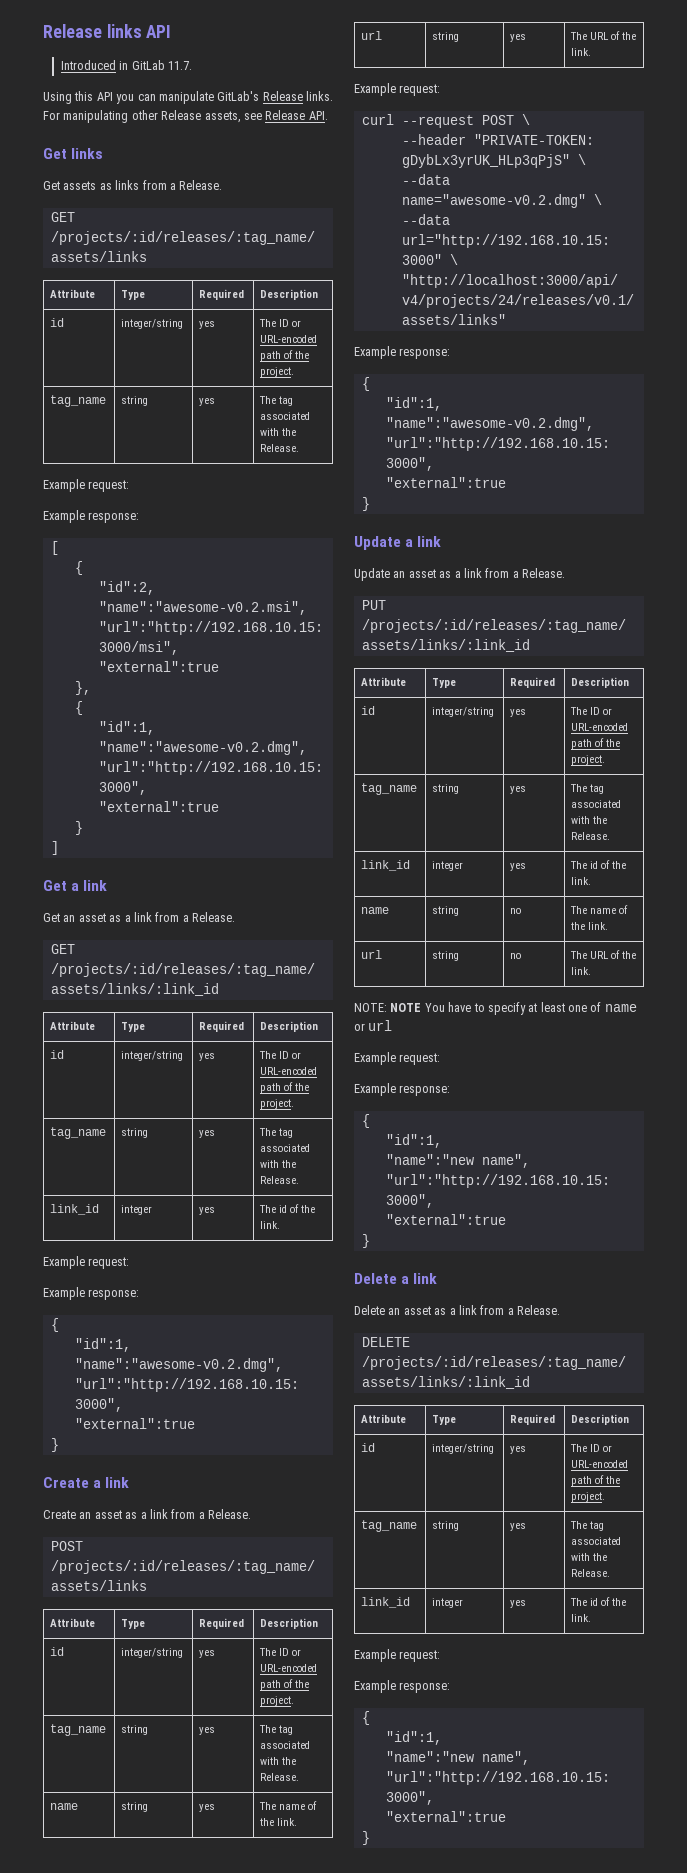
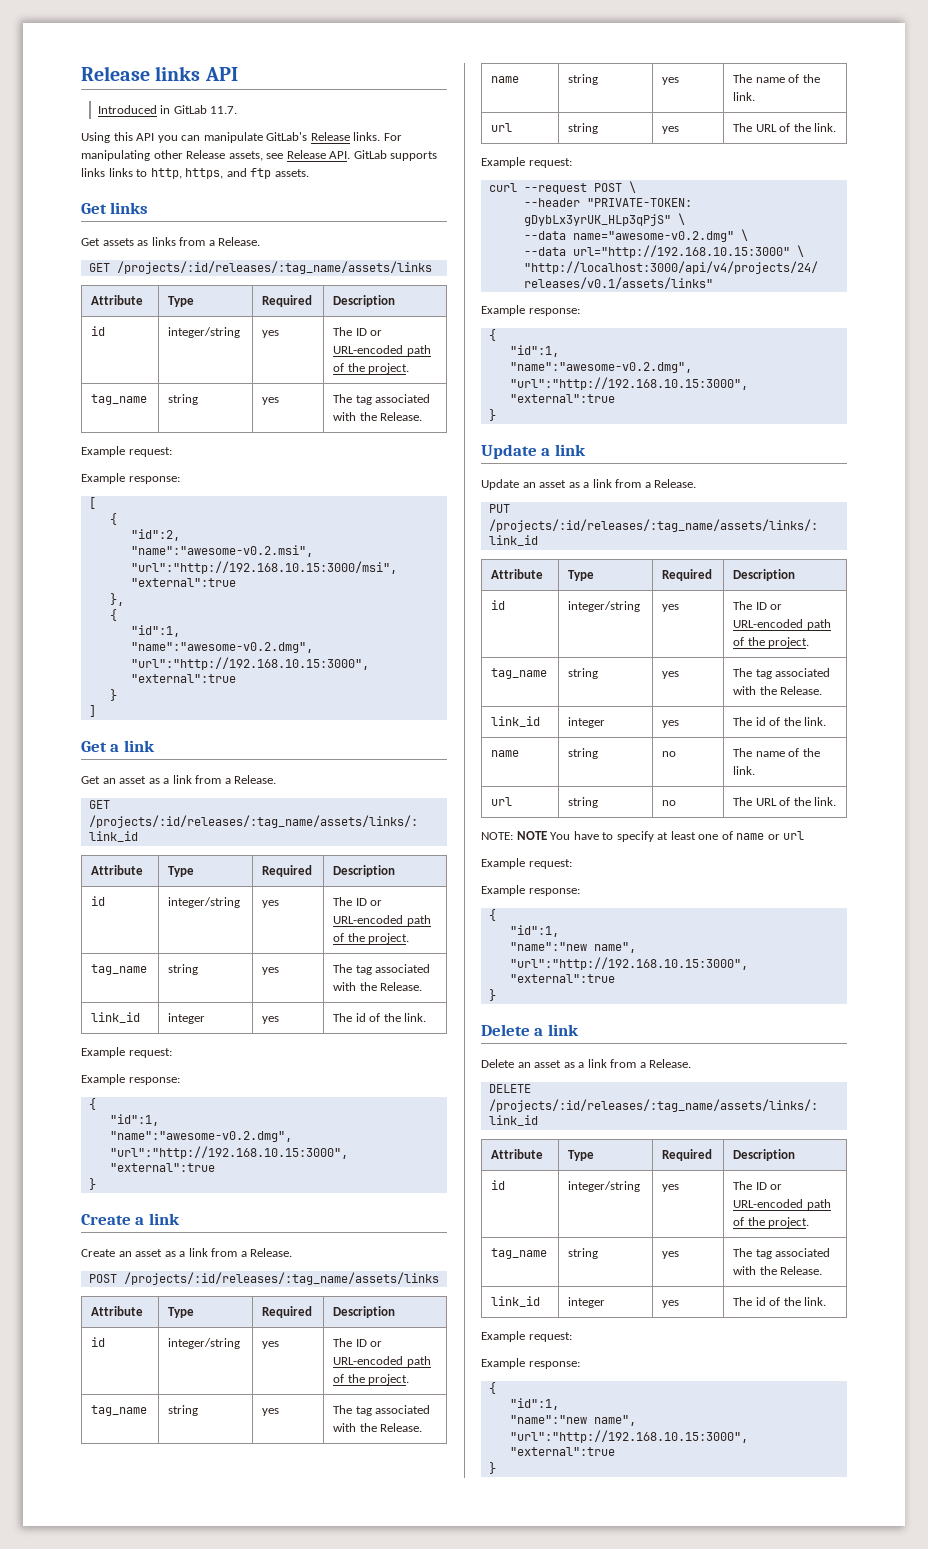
- For manipulating other Release assets, see Release API.
+ For manipulating other Release assets, see Release API. GitLab supports links links to http, https, and ftp assets.

